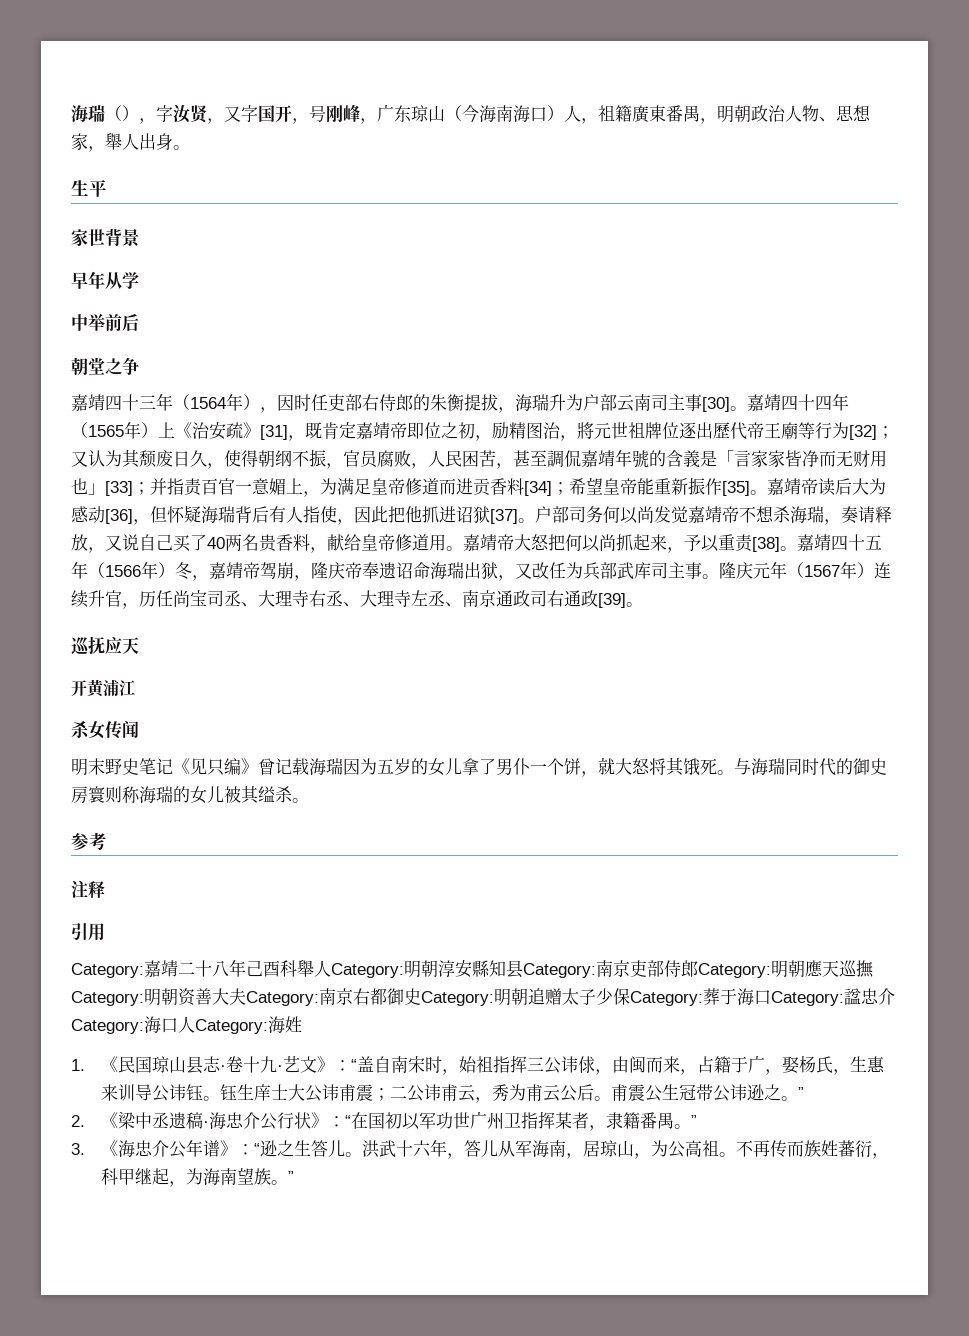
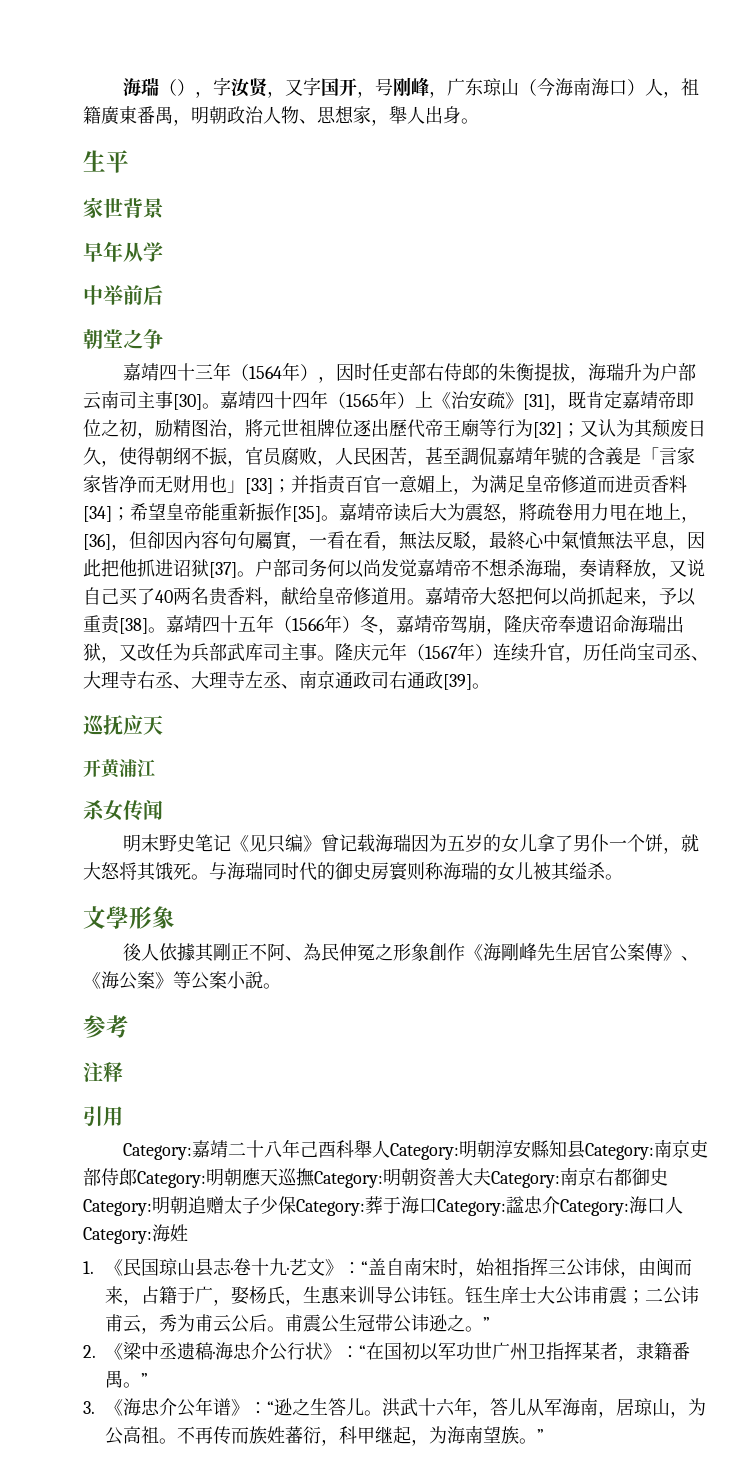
- 嘉靖帝读后大为感动[36]，但怀疑海瑞背后有人指使，因此把他抓进诏狱[37]。
+ 嘉靖帝读后大为震怒，將疏卷用力甩在地上，[36]，但卻因內容句句屬實，一看在看，無法反駁，最終心中氣憤無法平息，因此把他抓进诏狱[37]。
+ 文學形象
+ 後人依據其剛正不阿、為民伸冤之形象創作《海剛峰先生居官公案傳》、《海公案》等公案小說。

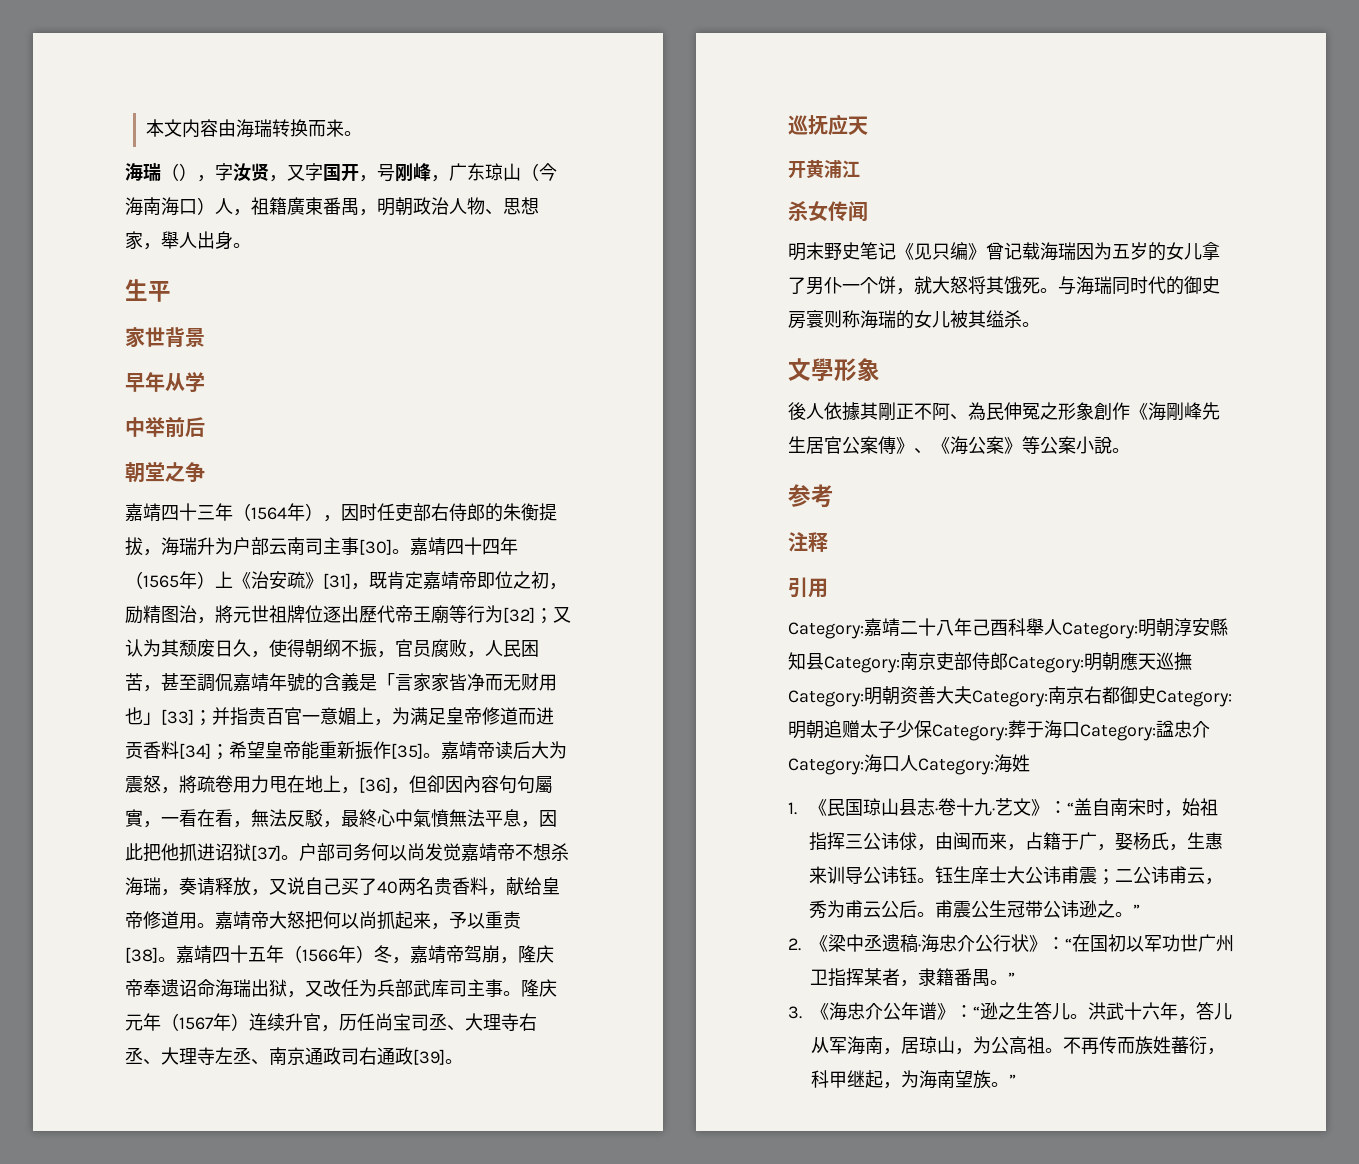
+ 本文内容由海瑞转换而来。

